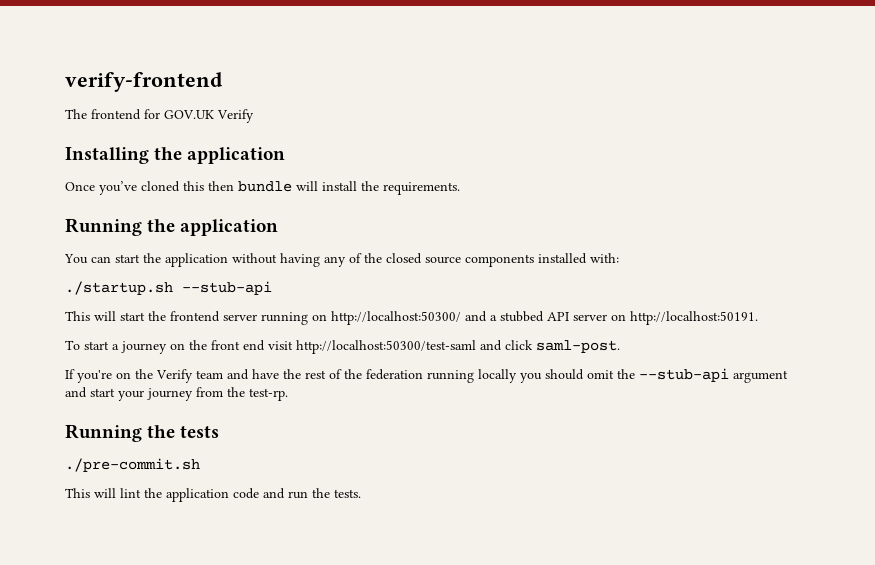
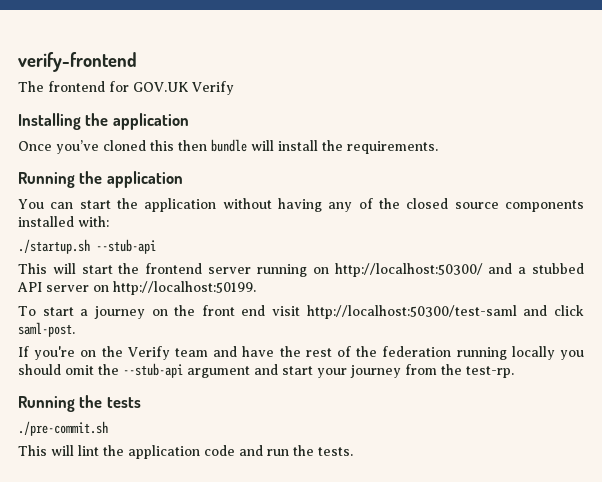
- This will start the frontend server running on http://localhost:50300/ and a stubbed API server on http://localhost:50191.
+ This will start the frontend server running on http://localhost:50300/ and a stubbed API server on http://localhost:50199.

